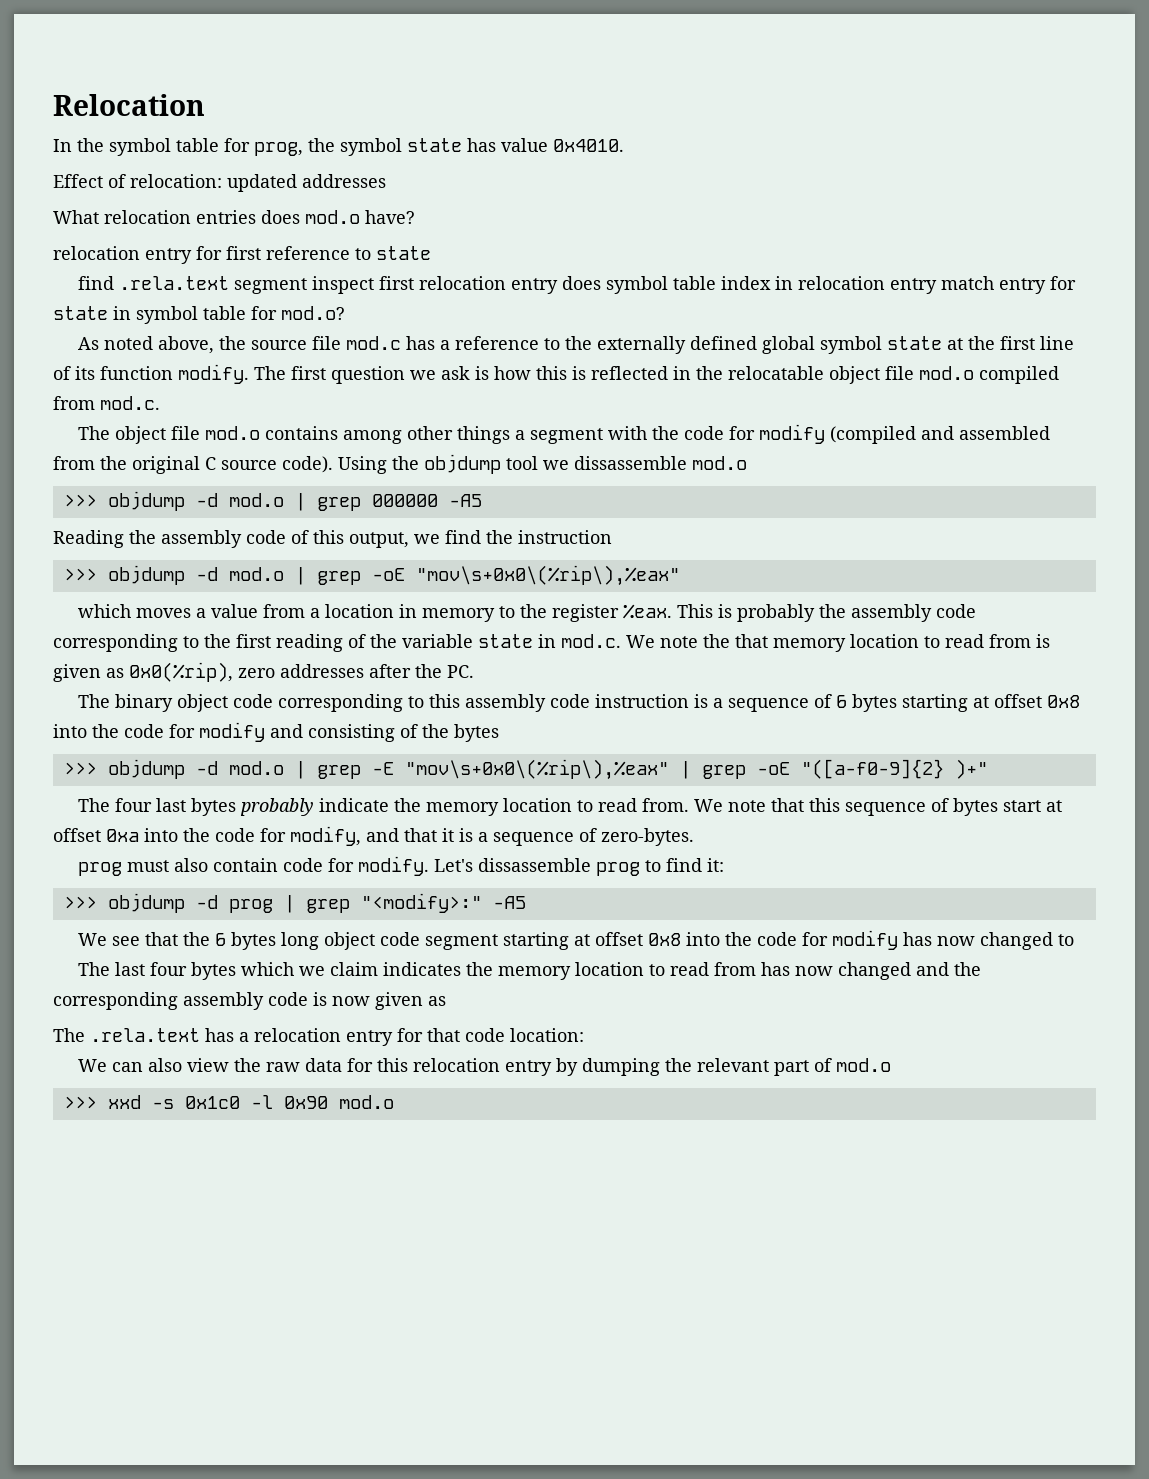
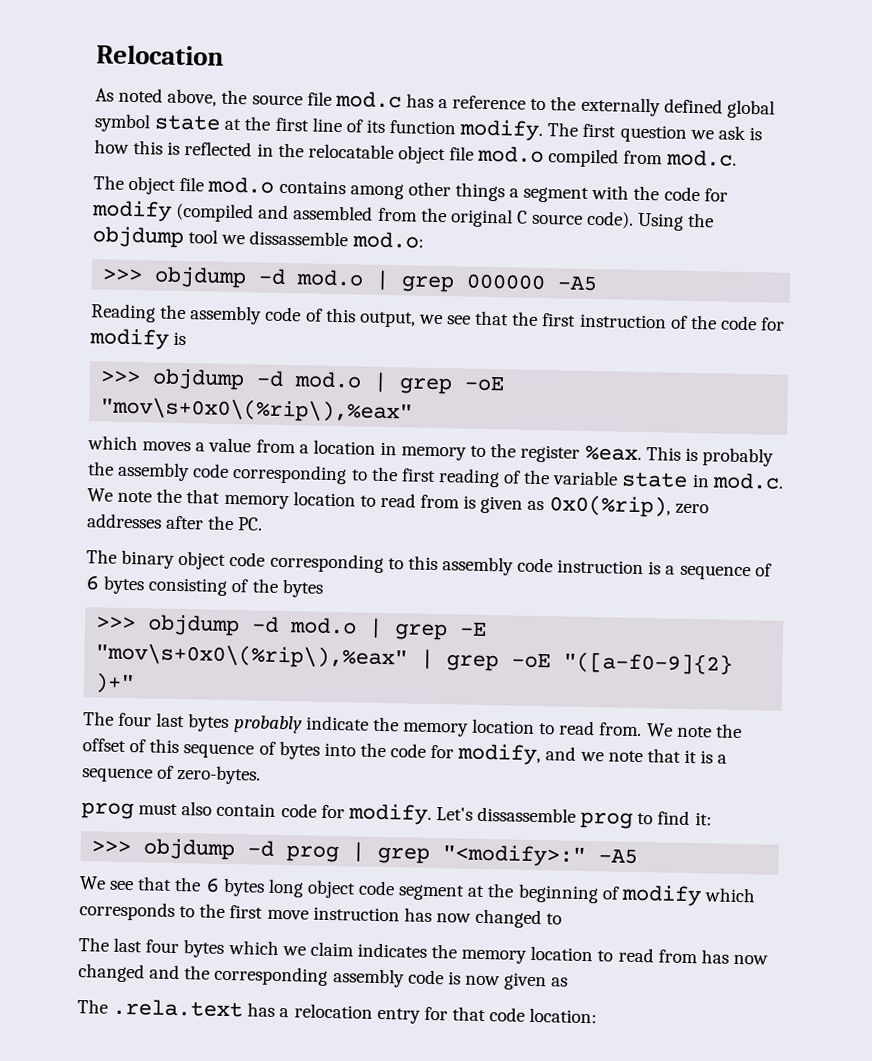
- In the symbol table for prog, the symbol state has value 0x4010.
- Effect of relocation: updated addresses
- What relocation entries does mod.o have?
- relocation entry for first reference to state
- find .rela.text segment inspect first relocation entry does symbol table index in relocation entry match entry for state in symbol table for mod.o?
- Using the objdump tool we dissassemble mod.o
+ Using the objdump tool we dissassemble mod.o:
- Reading the assembly code of this output, we find the instruction
+ Reading the assembly code of this output, we see that the first instruction of the code for modify is
- The binary object code corresponding to this assembly code instruction is a sequence of 6 bytes starting at offset 0x8 into the code for modify and consisting of the bytes
+ The binary object code corresponding to this assembly code instruction is a sequence of 6 bytes consisting of the bytes
- We note that this sequence of bytes start at offset 0xa into the code for modify, and that it is a sequence of zero-bytes.
+ We note the offset of this sequence of bytes into the code for modify, and we note that it is a sequence of zero-bytes.
- We see that the 6 bytes long object code segment starting at offset 0x8 into the code for modify has now changed to
+ We see that the 6 bytes long object code segment at the beginning of modify which corresponds to the first move instruction has now changed to
- We can also view the raw data for this relocation entry by dumping the relevant part of mod.o
- >>> xxd -s 0x1c0 -l 0x90 mod.o

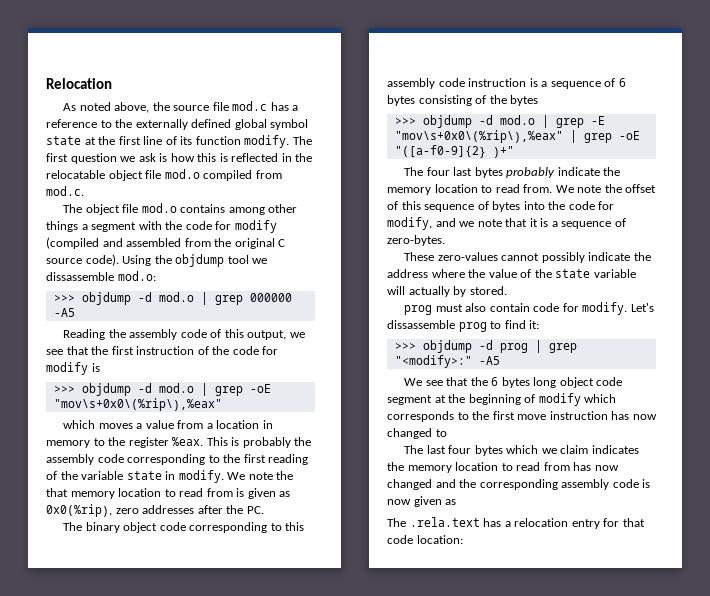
- This is probably the assembly code corresponding to the first reading of the variable state in mod.c. We note the that memory location to read from is given as 0x0(%rip), zero addresses after the PC.
+ This is probably the assembly code corresponding to the first reading of the variable state in modify. We note the that memory location to read from is given as 0x0(%rip), zero addresses after the PC.
+ These zero-values cannot possibly indicate the address where the value of the state variable will actually by stored.

